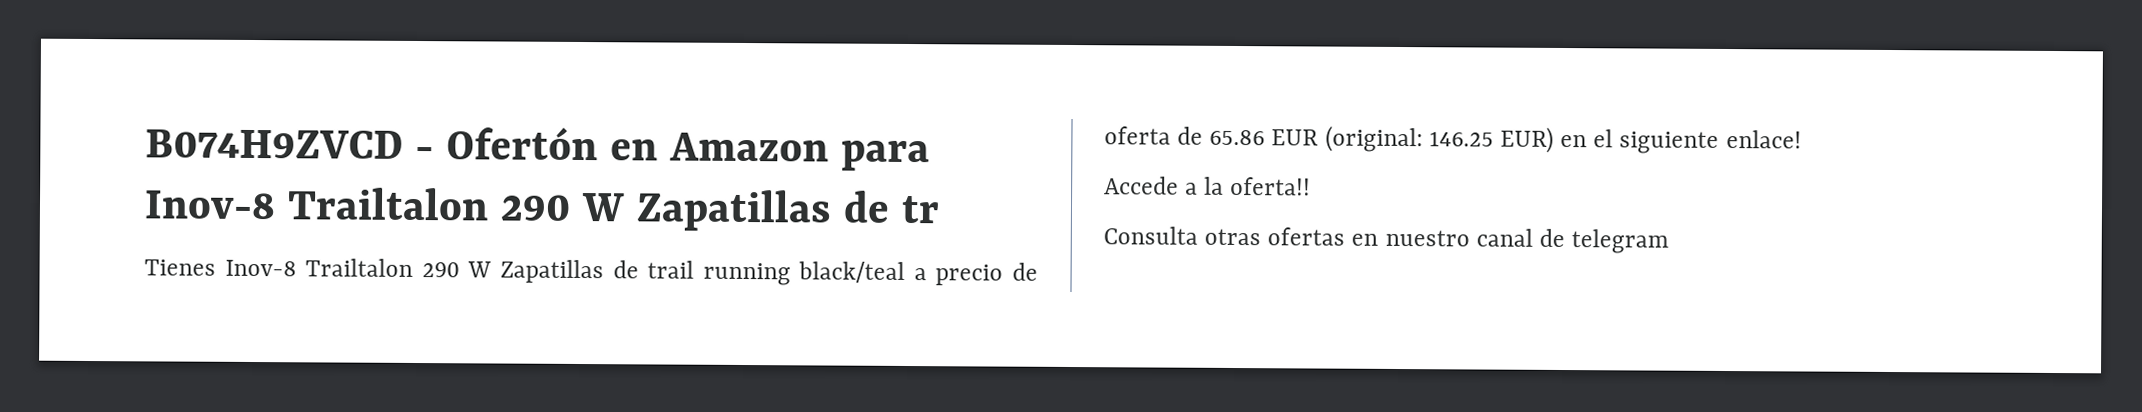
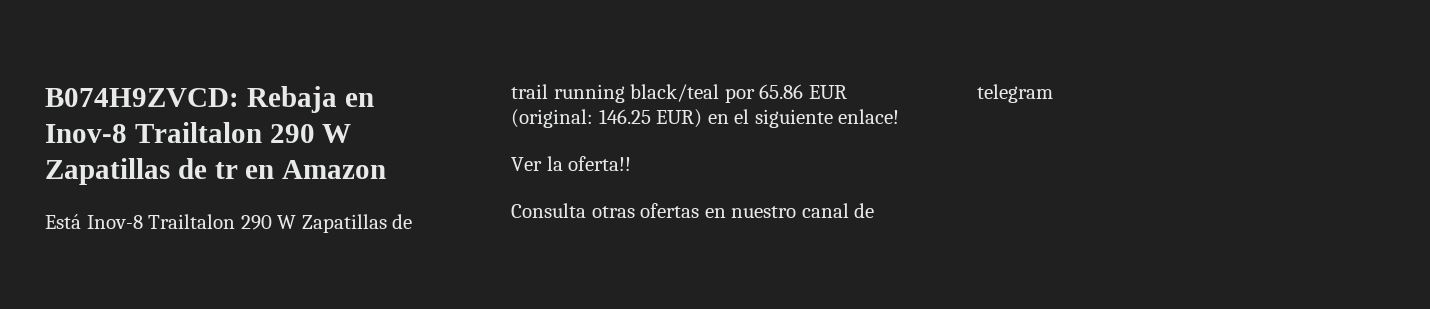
- B074H9ZVCD - Ofertón en Amazon para Inov-8 Trailtalon 290 W Zapatillas de tr
- Tienes Inov-8 Trailtalon 290 W Zapatillas de trail running black/teal a precio de oferta de 65.86 EUR (original: 146.25 EUR) en el siguiente enlace!
+ B074H9ZVCD: Rebaja en Inov-8 Trailtalon 290 W Zapatillas de tr en Amazon
+ Está Inov-8 Trailtalon 290 W Zapatillas de trail running black/teal por 65.86 EUR (original: 146.25 EUR) en el siguiente enlace!
- Accede a la oferta!!
+ Ver la oferta!!

